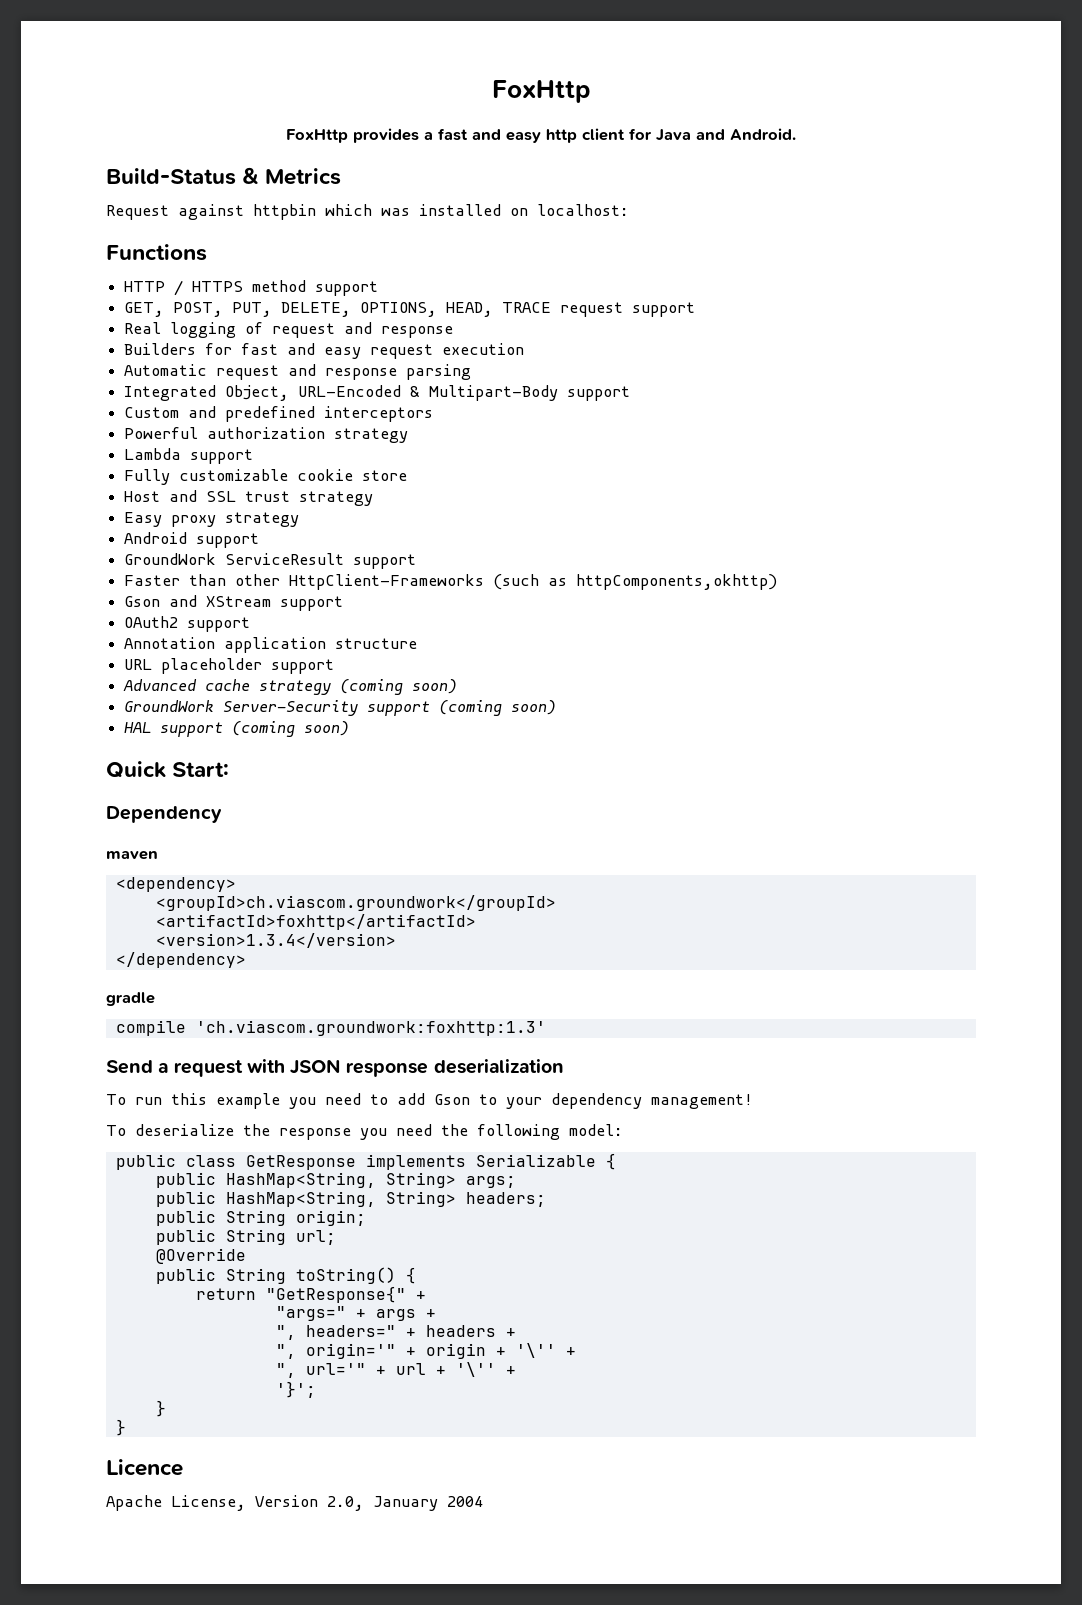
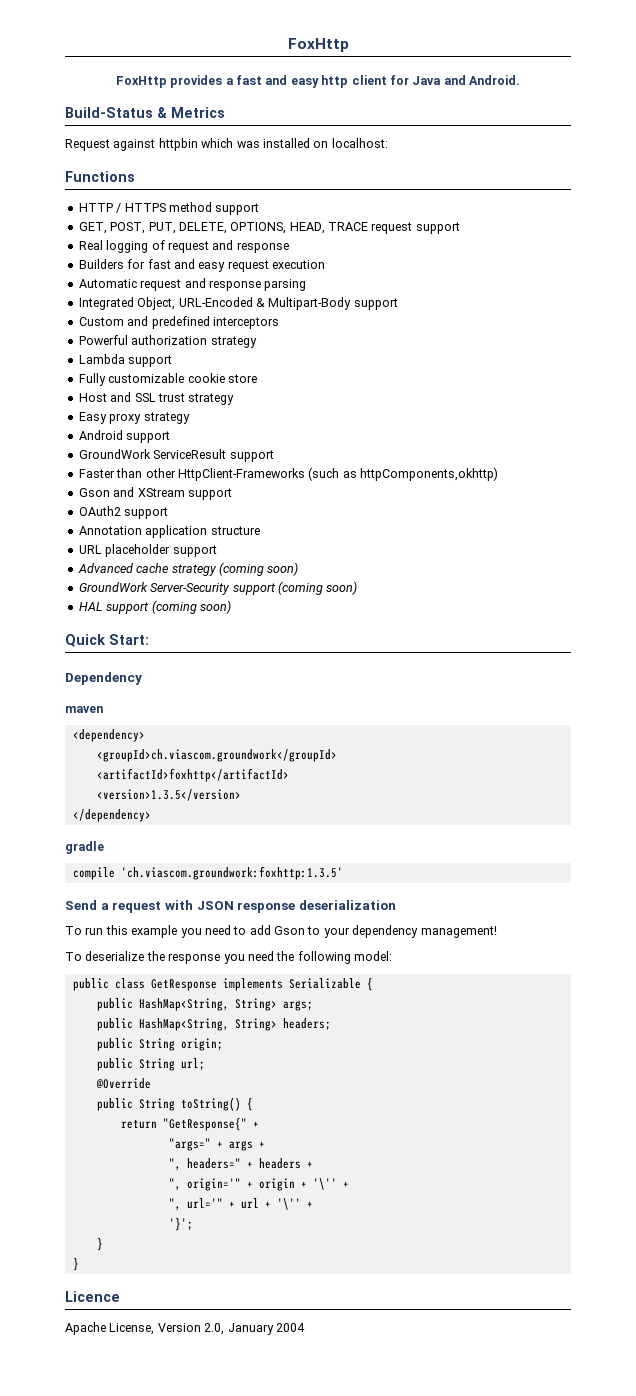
- <version>1.3.4</version>
+ <version>1.3.5</version>
- compile 'ch.viascom.groundwork:foxhttp:1.3'
+ compile 'ch.viascom.groundwork:foxhttp:1.3.5'

